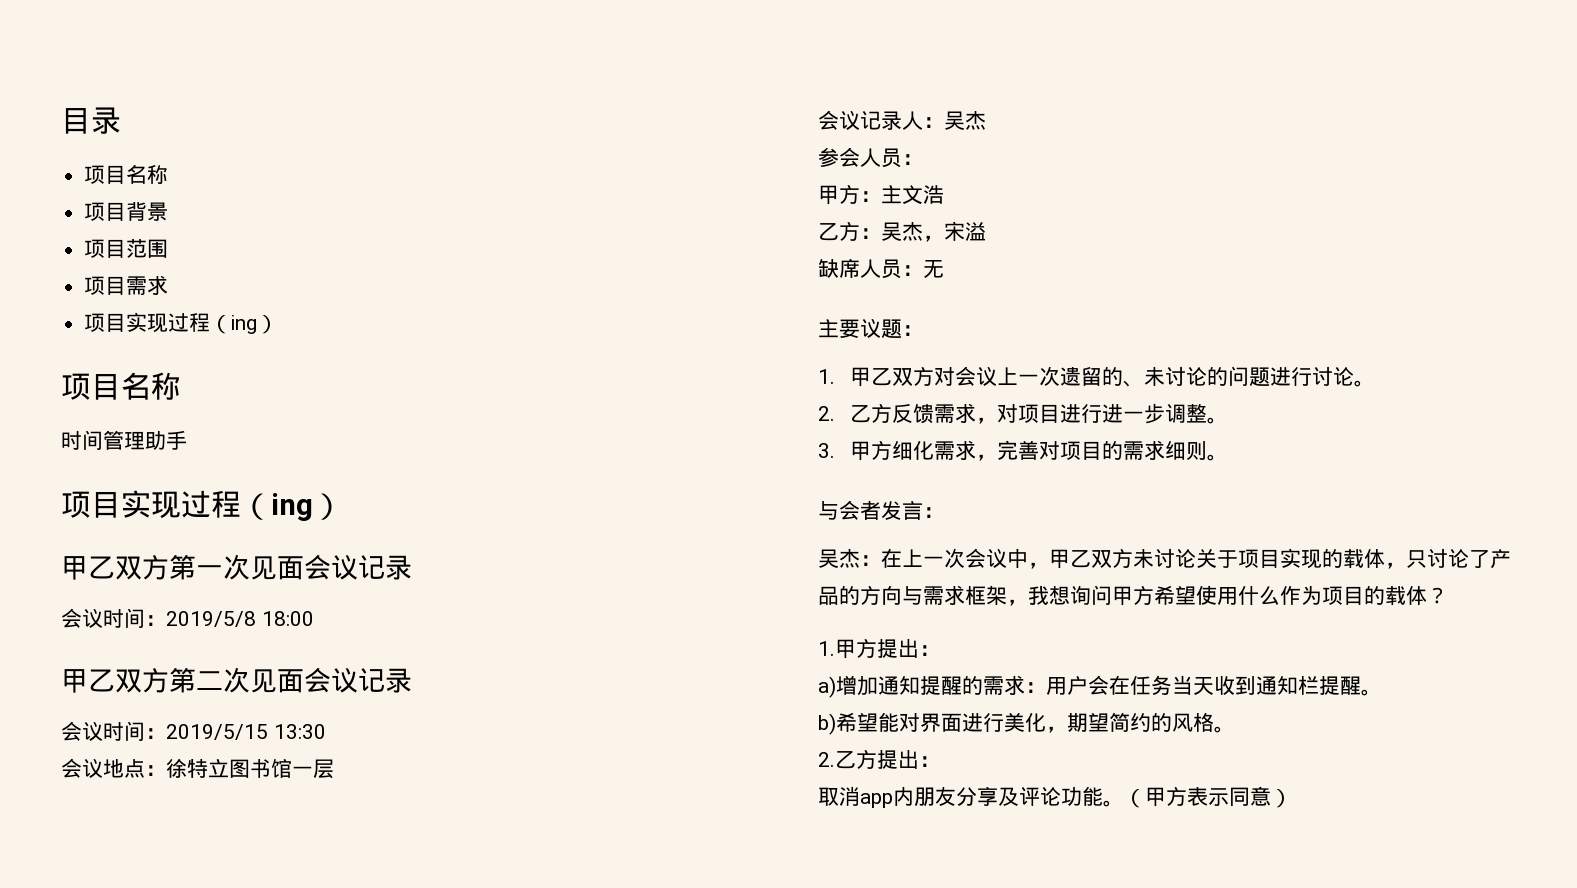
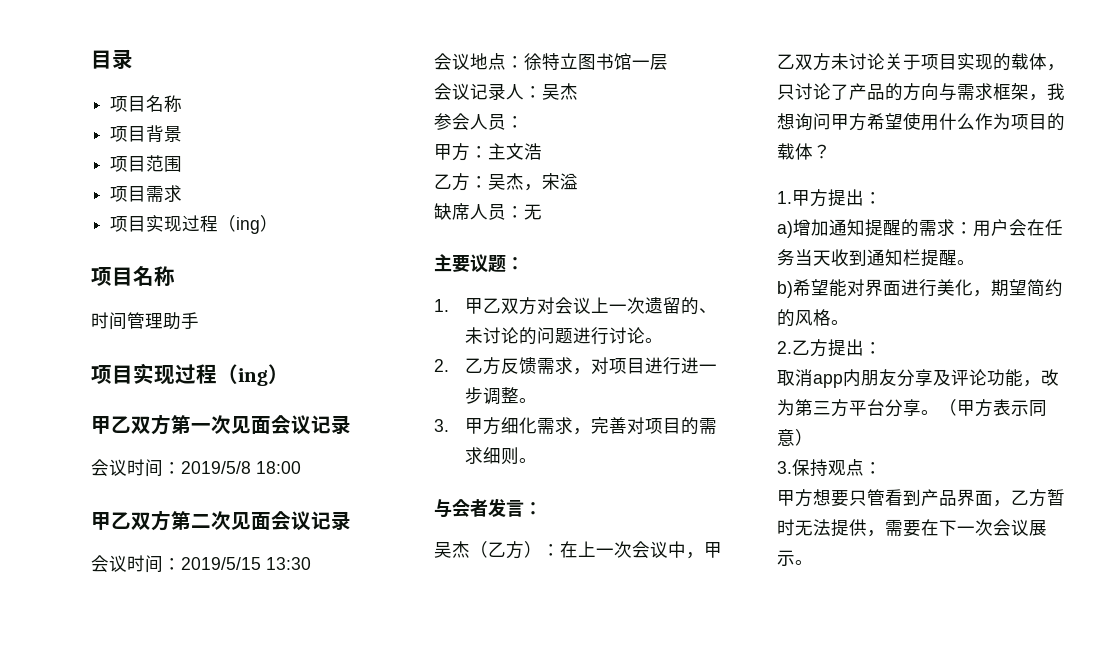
- 吴杰：在上一次会议中，甲乙双方未讨论关于项目实现的载体，只讨论了产品的方向与需求框架，我想询问甲方希望使用什么作为项目的载体？
+ 吴杰（乙方）：在上一次会议中，甲乙双方未讨论关于项目实现的载体，只讨论了产品的方向与需求框架，我想询问甲方希望使用什么作为项目的载体？
- 取消app内朋友分享及评论功能。
+ 取消app内朋友分享及评论功能，改为第三方平台分享。
+ 3.保持观点：
+ 甲方想要只管看到产品界面，乙方暂时无法提供，需要在下一次会议展示。

